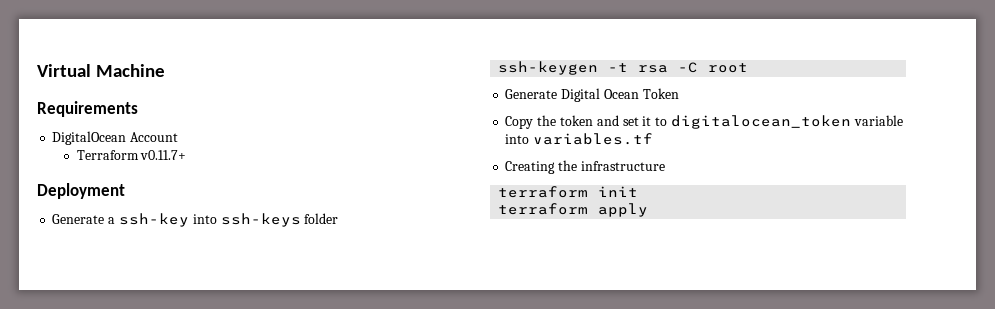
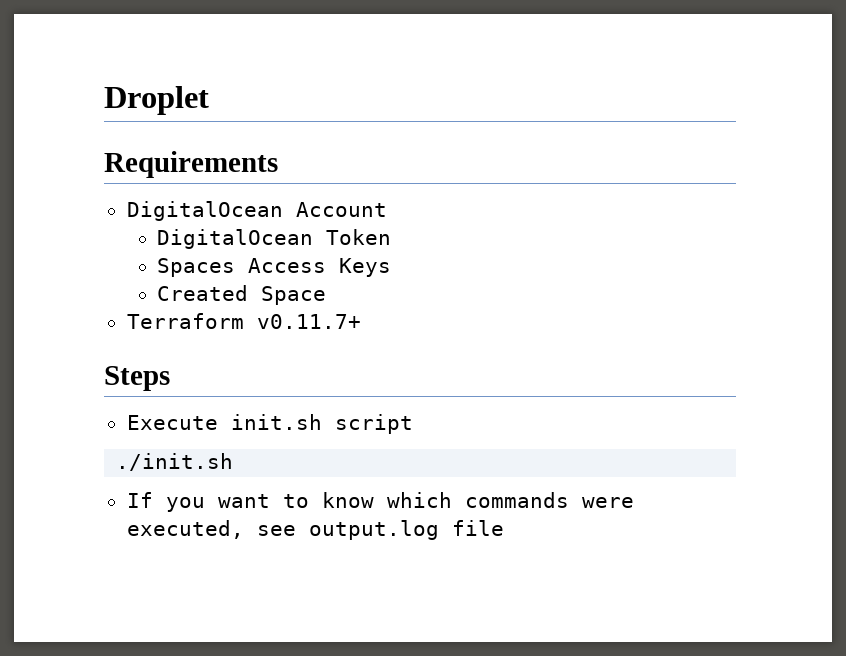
- Virtual Machine
+ Droplet
+ DigitalOcean Token
+ Spaces Access Keys
+ Created Space
  Terraform v0.11.7+
- Deployment
- Generate a ssh-key into ssh-keys folder
- ssh-keygen -t rsa -C root
- Generate Digital Ocean Token
- Copy the token and set it to digitalocean_token variable into variables.tf
- Creating the infrastructure
- terraform init
- terraform apply
+ Steps
+ Execute init.sh script
+ ./init.sh
+ If you want to know which commands were executed, see output.log file

